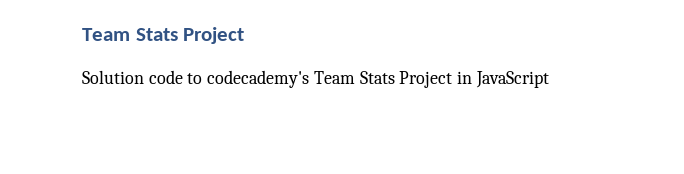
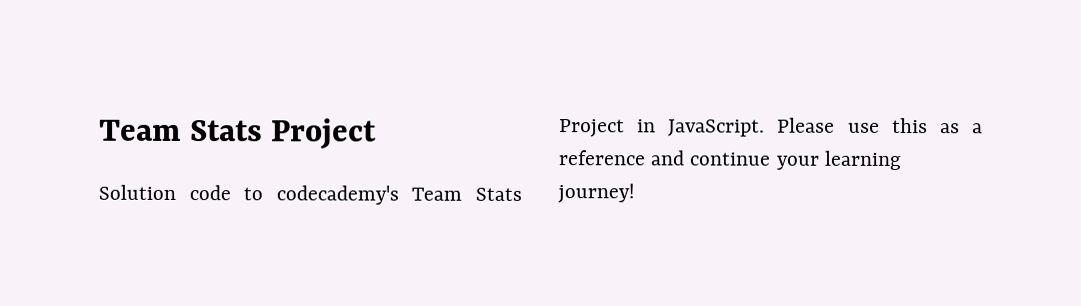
- Solution code to codecademy's Team Stats Project in JavaScript
+ Solution code to codecademy's Team Stats Project in JavaScript. Please use this as a reference and continue your learning journey!

